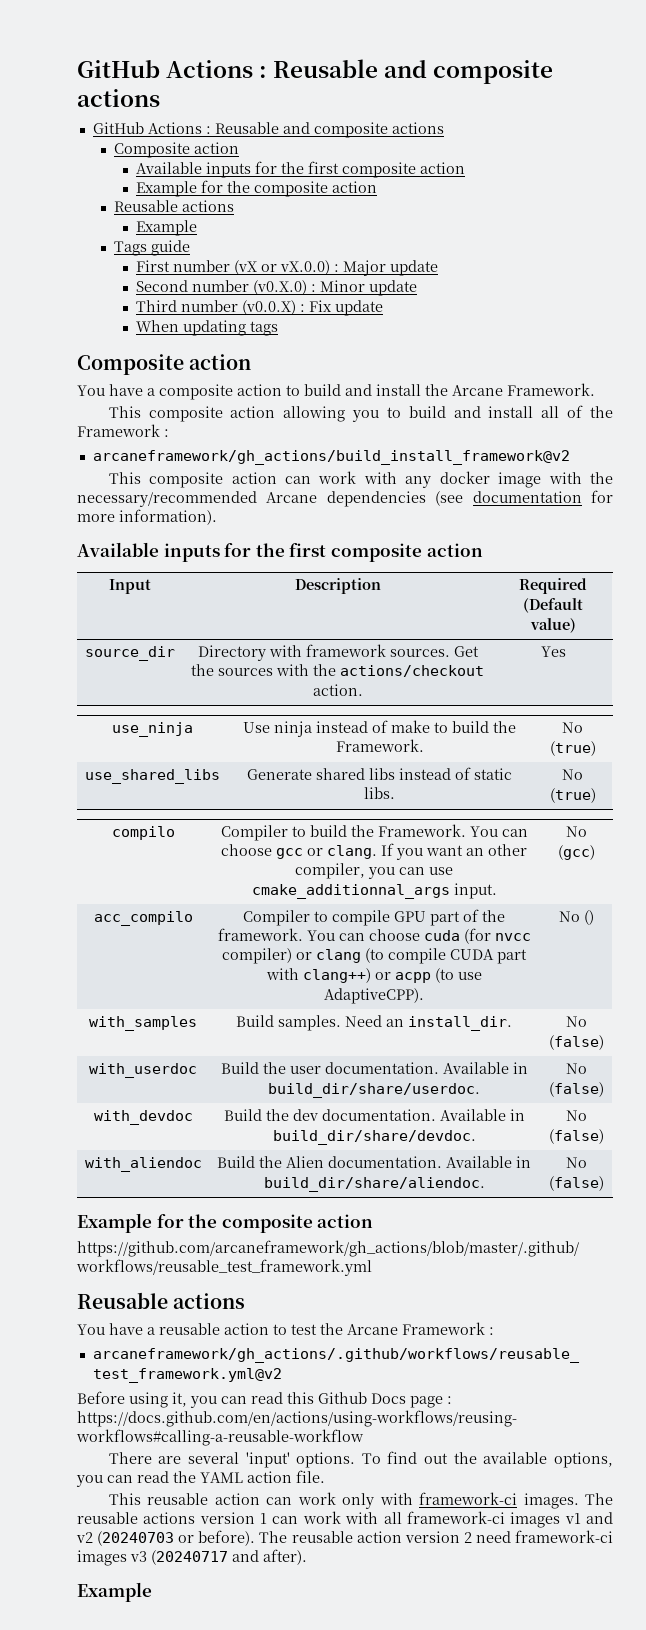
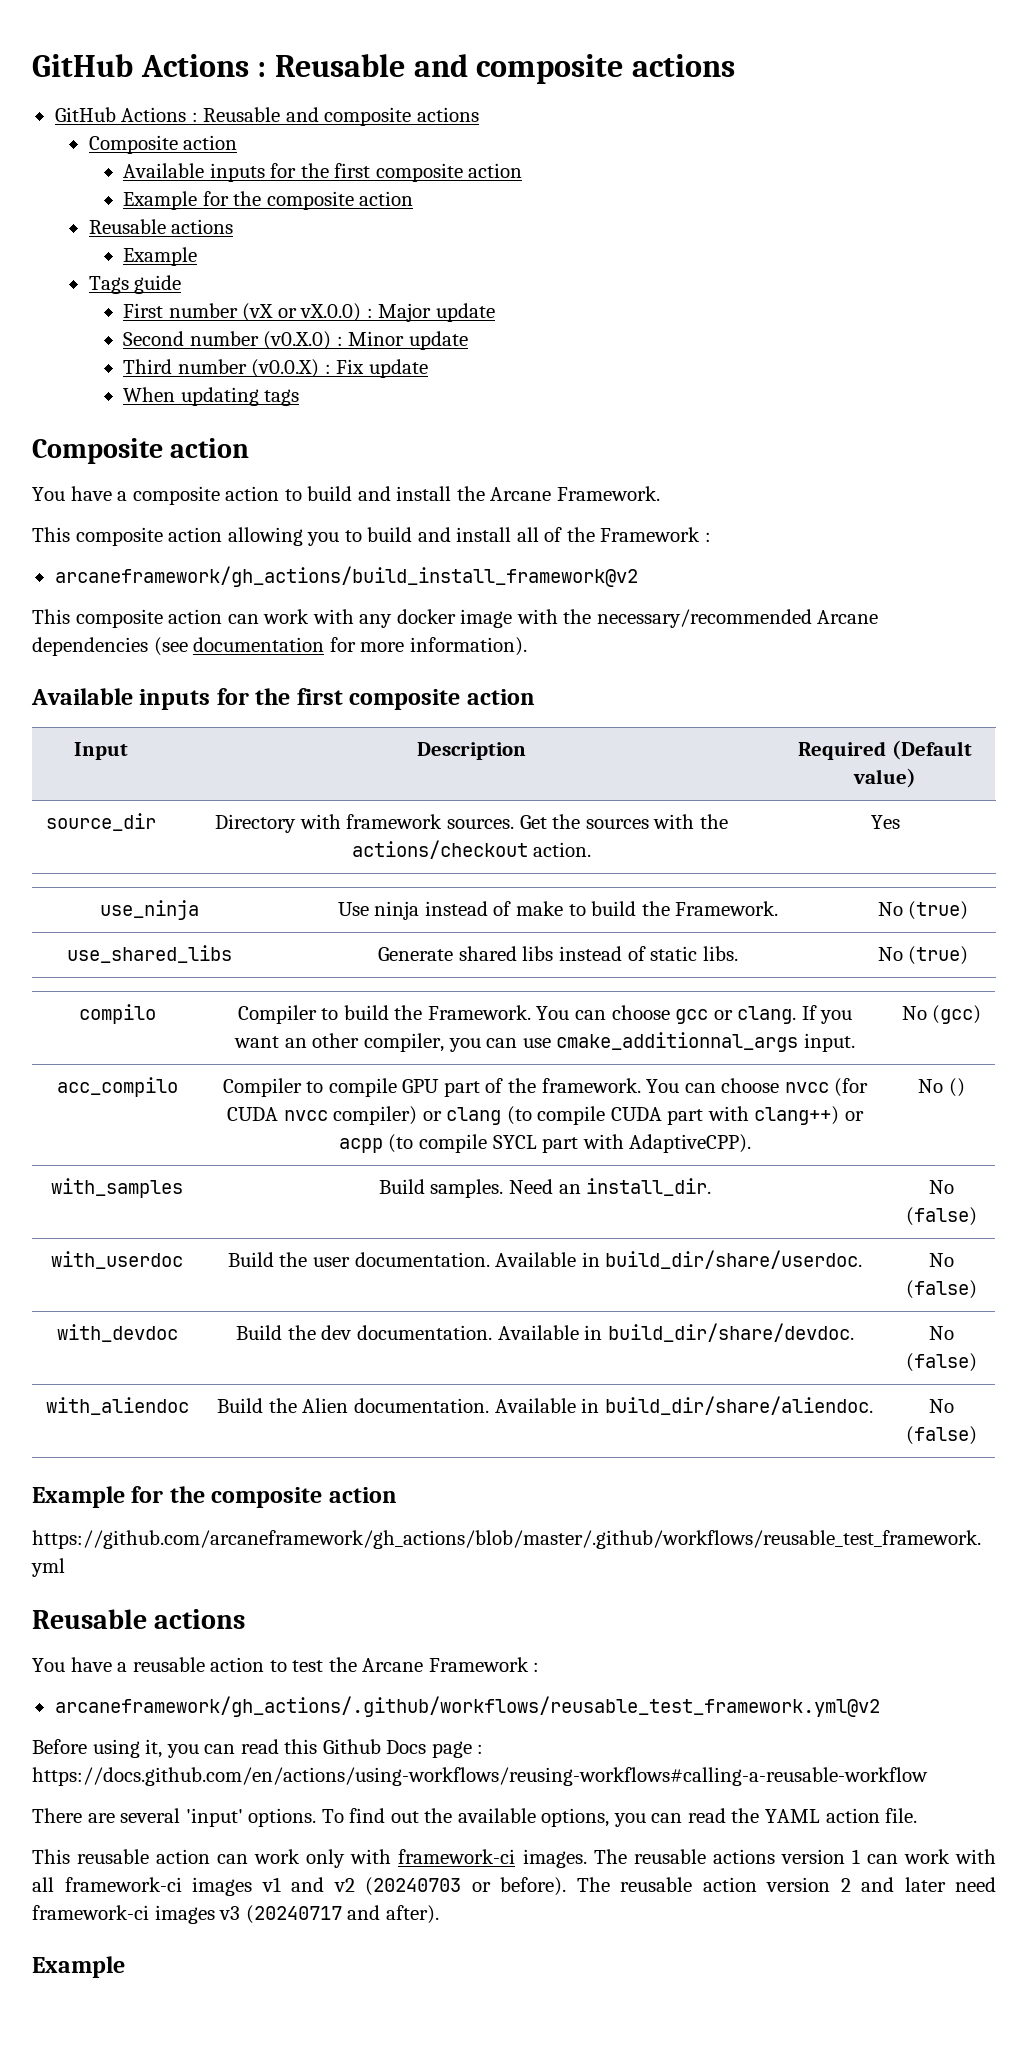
- acc_compilo | Compiler to compile GPU part of the framework. You can choose cuda (for nvcc compiler) or clang (to compile CUDA part with clang++) or acpp (to use AdaptiveCPP). | No ()
+ acc_compilo | Compiler to compile GPU part of the framework. You can choose nvcc (for CUDA nvcc compiler) or clang (to compile CUDA part with clang++) or acpp (to compile SYCL part with AdaptiveCPP). | No ()
- The reusable action version 2 need framework-ci images v3 (20240717 and after).
+ The reusable action version 2 and later need framework-ci images v3 (20240717 and after).

